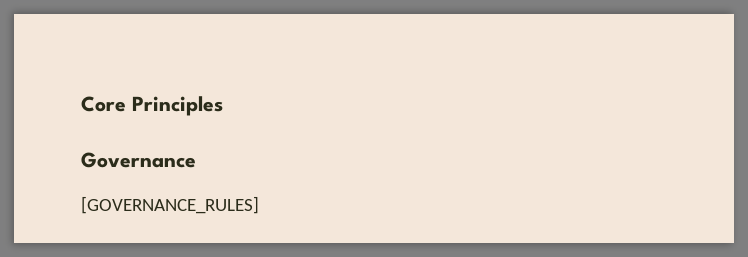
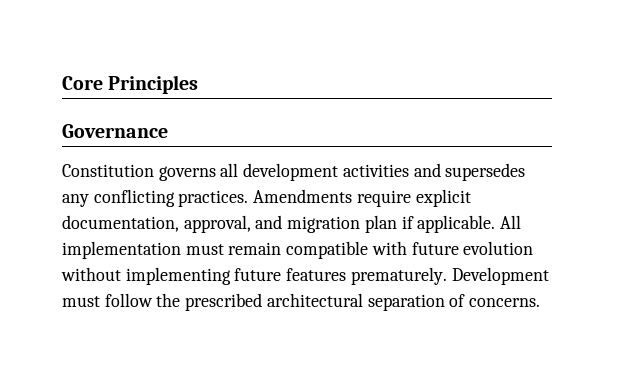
- [GOVERNANCE_RULES]
+ Constitution governs all development activities and supersedes any conflicting practices. Amendments require explicit documentation, approval, and migration plan if applicable. All implementation must remain compatible with future evolution without implementing future features prematurely. Development must follow the prescribed architectural separation of concerns.

